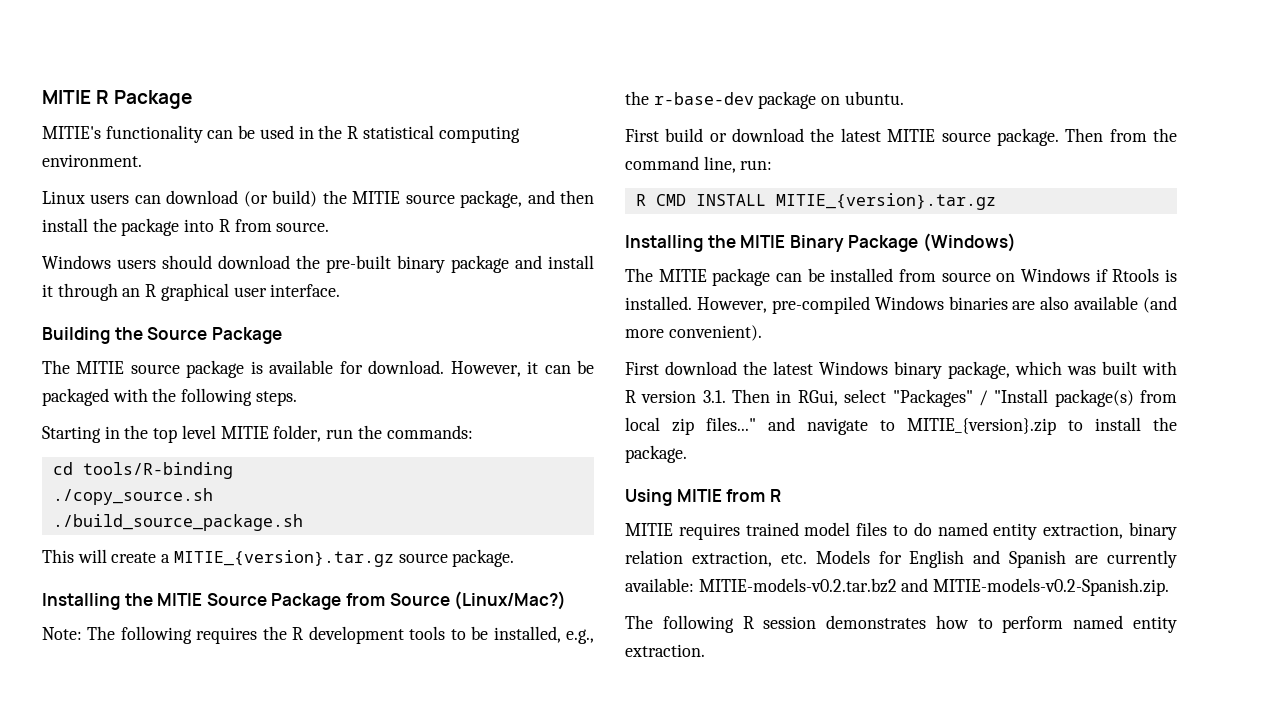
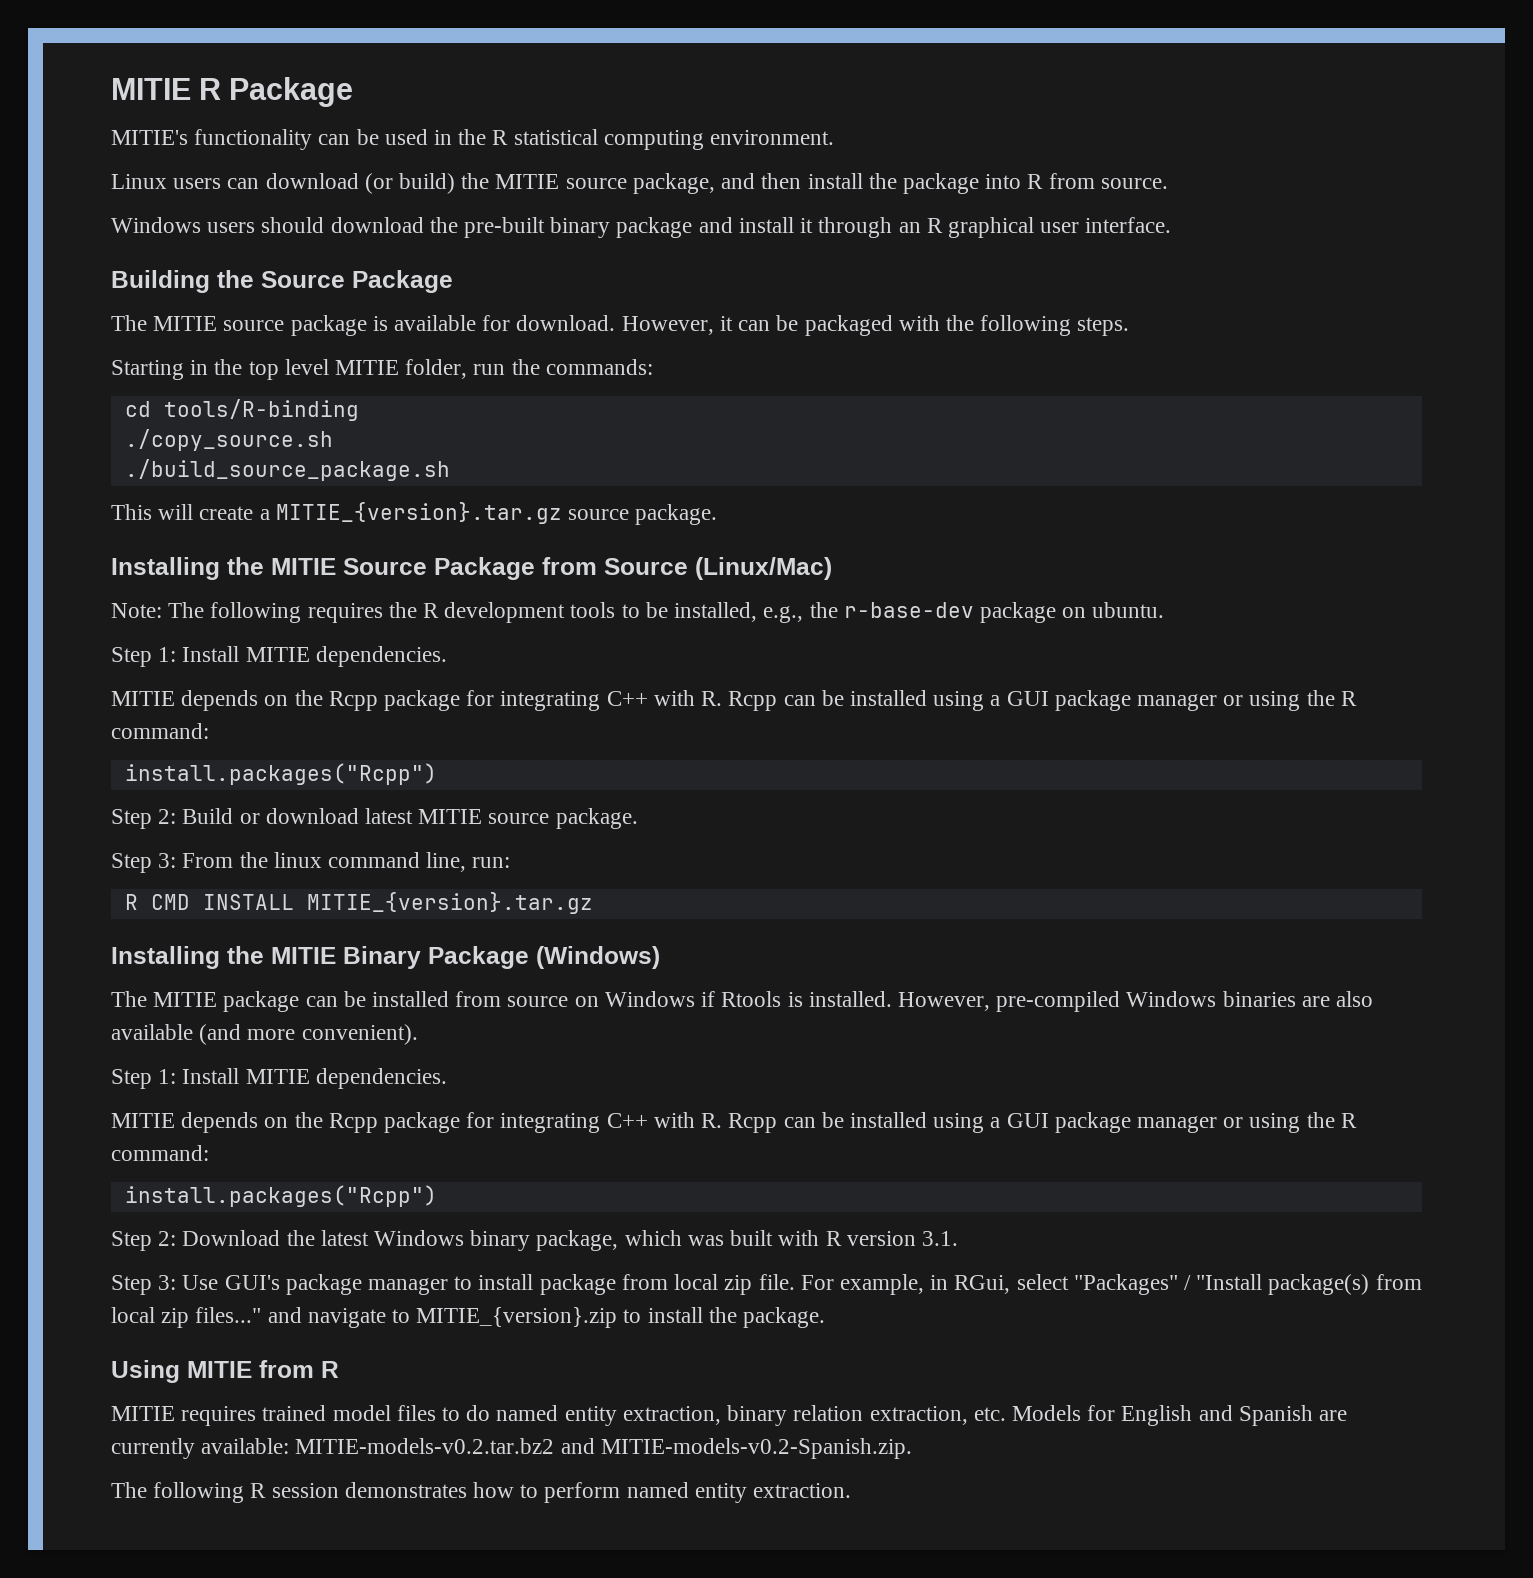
- Installing the MITIE Source Package from Source (Linux/Mac?)
+ Installing the MITIE Source Package from Source (Linux/Mac)
  Note: The following requires the R development tools to be installed, e.g., the r-base-dev package on ubuntu.
- First build or download the latest MITIE source package. Then from the command line, run:
+ Step 1: Install MITIE dependencies.
+ MITIE depends on the Rcpp package for integrating C++ with R. Rcpp can be installed using a GUI package manager or using the R command:
+ install.packages("Rcpp")
+ Step 2: Build or download latest MITIE source package.
+ Step 3: From the linux command line, run:
  However, pre-compiled Windows binaries are also available (and more convenient).
- First download the latest Windows binary package, which was built with R version 3.1. Then in RGui, select "Packages" / "Install package(s) from local zip files..." and navigate to MITIE_{version}.zip to install the package.
+ Step 1: Install MITIE dependencies.
+ MITIE depends on the Rcpp package for integrating C++ with R. Rcpp can be installed using a GUI package manager or using the R command:
+ install.packages("Rcpp")
+ Step 2: Download the latest Windows binary package, which was built with R version 3.1.
+ Step 3: Use GUI's package manager to install package from local zip file. For example, in RGui, select "Packages" / "Install package(s) from local zip files..." and navigate to MITIE_{version}.zip to install the package.

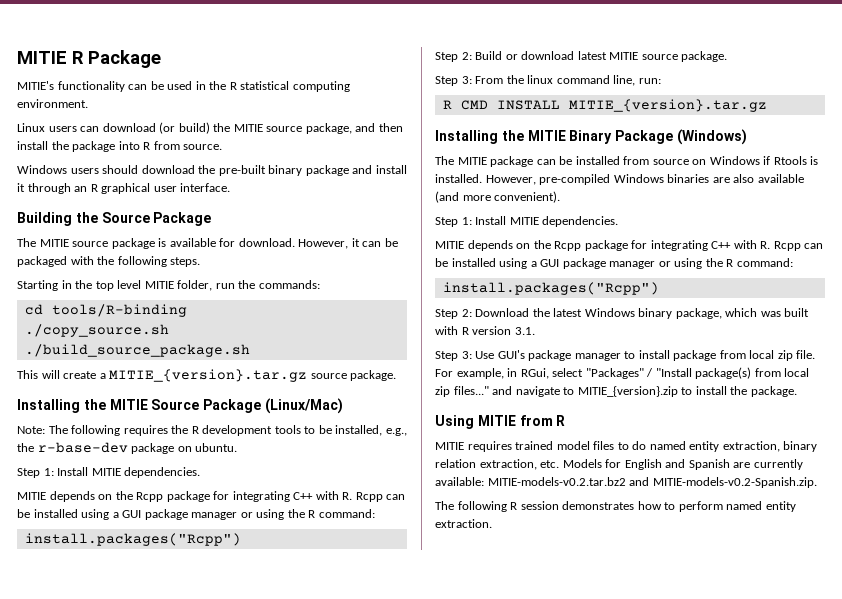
- Installing the MITIE Source Package from Source (Linux/Mac)
+ Installing the MITIE Source Package (Linux/Mac)

